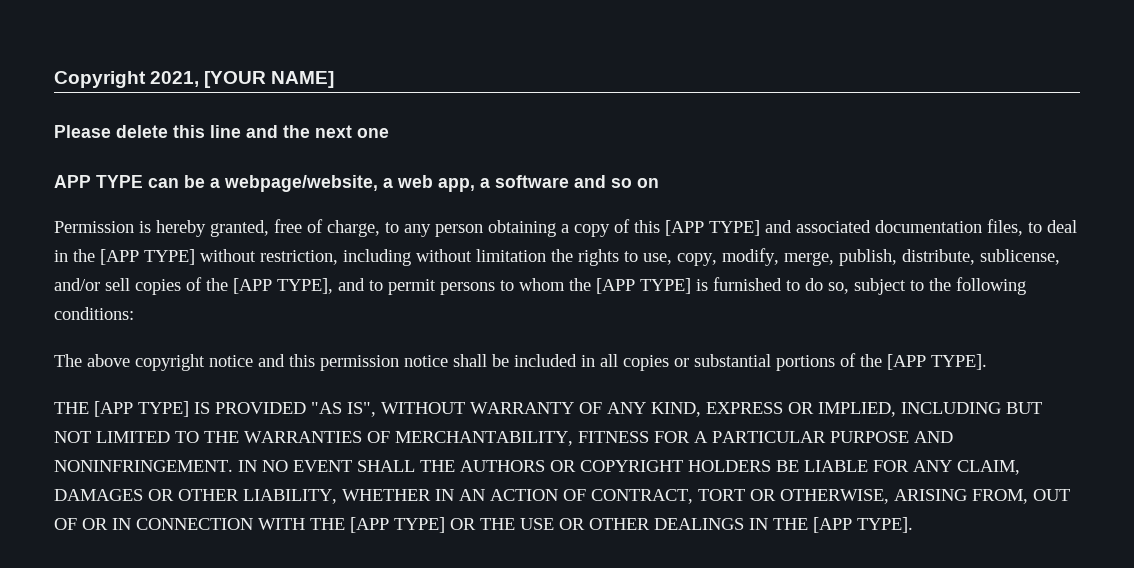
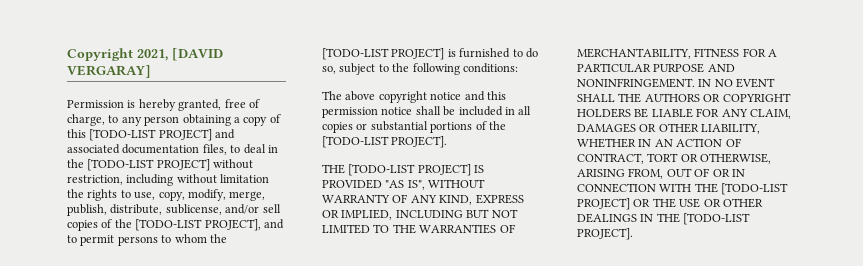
- Copyright 2021, [YOUR NAME]
- Please delete this line and the next one
- APP TYPE can be a webpage/website, a web app, a software and so on
+ Copyright 2021, [DAVID VERGARAY]
- Permission is hereby granted, free of charge, to any person obtaining a copy of this [APP TYPE] and associated documentation files, to deal in the [APP TYPE] without restriction, including without limitation the rights to use, copy, modify, merge, publish, distribute, sublicense, and/or sell copies of the [APP TYPE], and to permit persons to whom the [APP TYPE] is furnished to do so, subject to the following conditions:
+ Permission is hereby granted, free of charge, to any person obtaining a copy of this [TODO-LIST PROJECT] and associated documentation files, to deal in the [TODO-LIST PROJECT] without restriction, including without limitation the rights to use, copy, modify, merge, publish, distribute, sublicense, and/or sell copies of the [TODO-LIST PROJECT], and to permit persons to whom the [TODO-LIST PROJECT] is furnished to do so, subject to the following conditions:
- The above copyright notice and this permission notice shall be included in all copies or substantial portions of the [APP TYPE].
- THE [APP TYPE] IS PROVIDED "AS IS", WITHOUT WARRANTY OF ANY KIND, EXPRESS OR IMPLIED, INCLUDING BUT NOT LIMITED TO THE WARRANTIES OF MERCHANTABILITY, FITNESS FOR A PARTICULAR PURPOSE AND NONINFRINGEMENT.
+ The above copyright notice and this permission notice shall be included in all copies or substantial portions of the [TODO-LIST PROJECT].
+ THE [TODO-LIST PROJECT] IS PROVIDED "AS IS", WITHOUT WARRANTY OF ANY KIND, EXPRESS OR IMPLIED, INCLUDING BUT NOT LIMITED TO THE WARRANTIES OF MERCHANTABILITY, FITNESS FOR A PARTICULAR PURPOSE AND NONINFRINGEMENT.
- IN NO EVENT SHALL THE AUTHORS OR COPYRIGHT HOLDERS BE LIABLE FOR ANY CLAIM, DAMAGES OR OTHER LIABILITY, WHETHER IN AN ACTION OF CONTRACT, TORT OR OTHERWISE, ARISING FROM, OUT OF OR IN CONNECTION WITH THE [APP TYPE] OR THE USE OR OTHER DEALINGS IN THE [APP TYPE].
+ IN NO EVENT SHALL THE AUTHORS OR COPYRIGHT HOLDERS BE LIABLE FOR ANY CLAIM, DAMAGES OR OTHER LIABILITY, WHETHER IN AN ACTION OF CONTRACT, TORT OR OTHERWISE, ARISING FROM, OUT OF OR IN CONNECTION WITH THE [TODO-LIST PROJECT] OR THE USE OR OTHER DEALINGS IN THE [TODO-LIST PROJECT].

